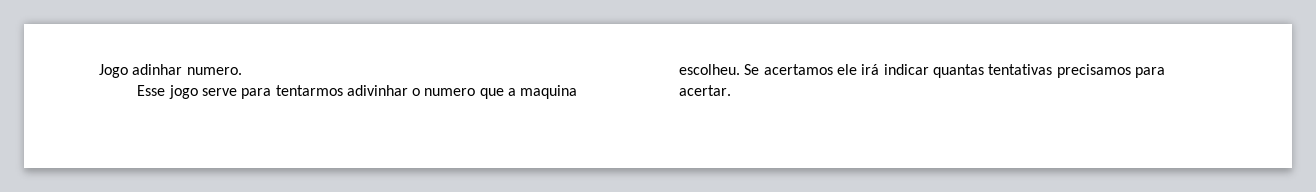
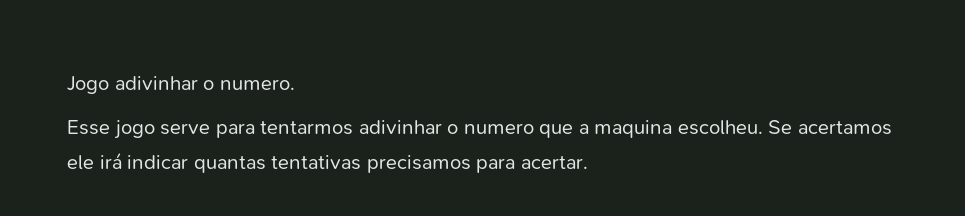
- Jogo adinhar numero.
+ Jogo adivinhar o numero.

